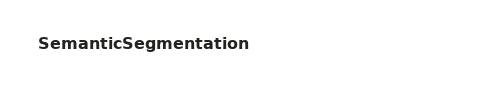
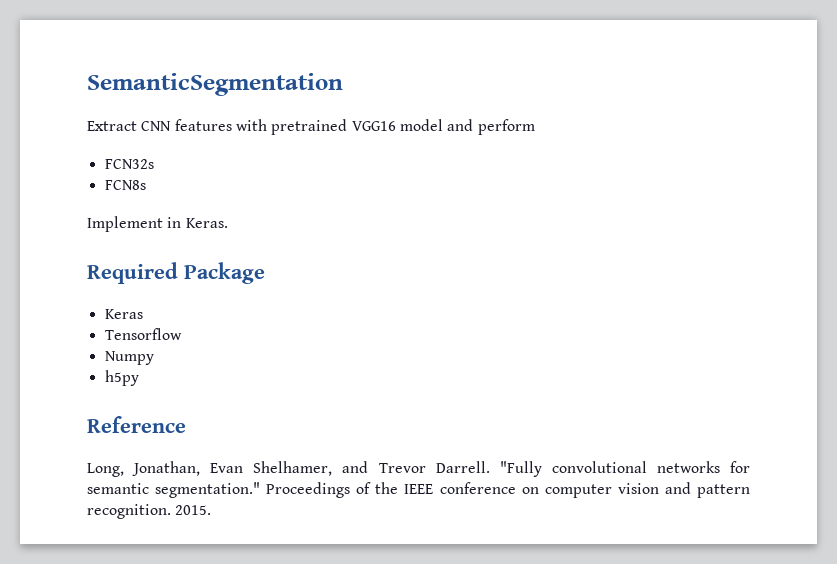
+ Extract CNN features with pretrained VGG16 model and perform
+ FCN32s
+ FCN8s
+ Implement in Keras.
+ Required Package
+ Keras
+ Tensorflow
+ Numpy
+ h5py
+ Reference
+ Long, Jonathan, Evan Shelhamer, and Trevor Darrell. "Fully convolutional networks for semantic segmentation." Proceedings of the IEEE conference on computer vision and pattern recognition. 2015.

